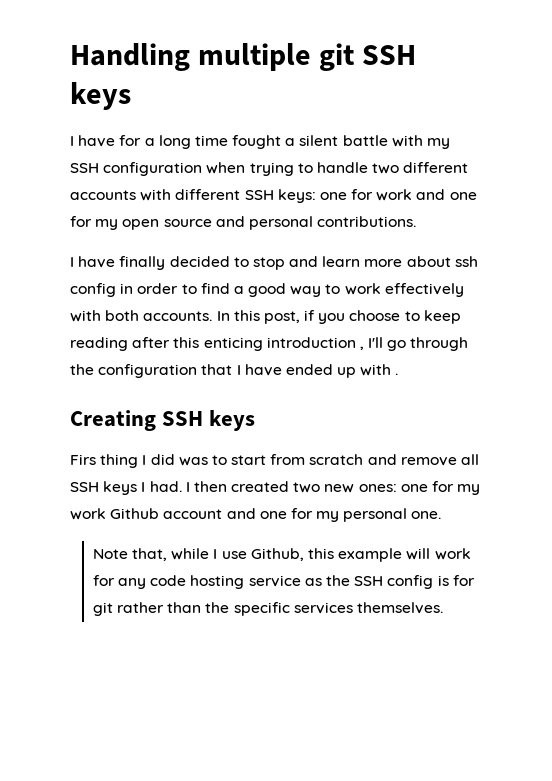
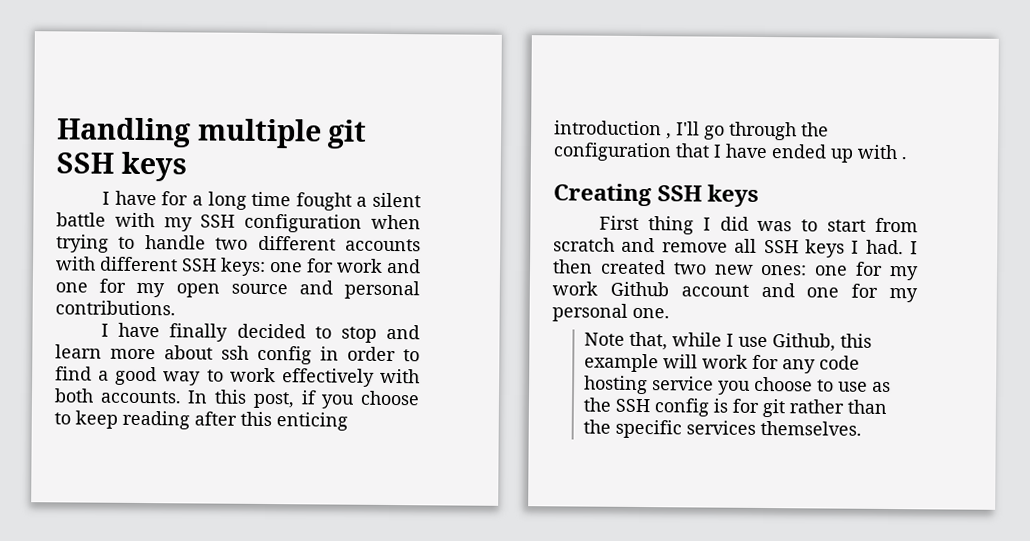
- Firs thing I did was to start from scratch and remove all SSH keys I had.
+ First thing I did was to start from scratch and remove all SSH keys I had.
- Note that, while I use Github, this example will work for any code hosting service as the SSH config is for git rather than the specific services themselves.
+ Note that, while I use Github, this example will work for any code hosting service you choose to use as the SSH config is for git rather than the specific services themselves.

